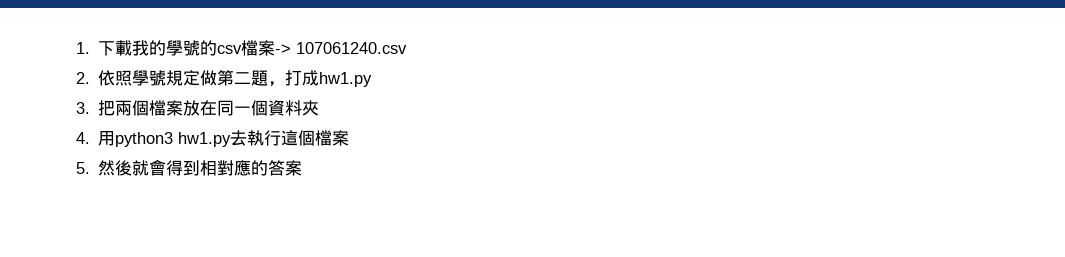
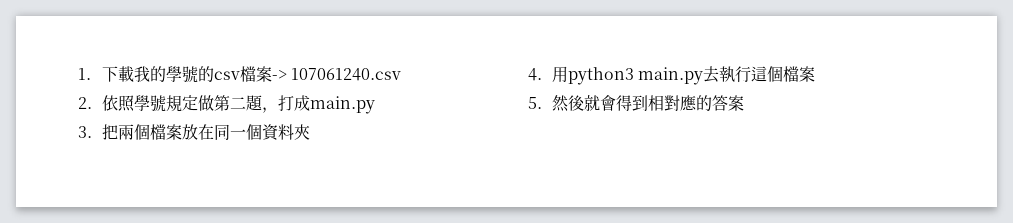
- 2.依照學號規定做第二題，打成hw1.py
+ 2.依照學號規定做第二題，打成main.py
- 4.用python3 hw1.py去執行這個檔案
+ 4.用python3 main.py去執行這個檔案

